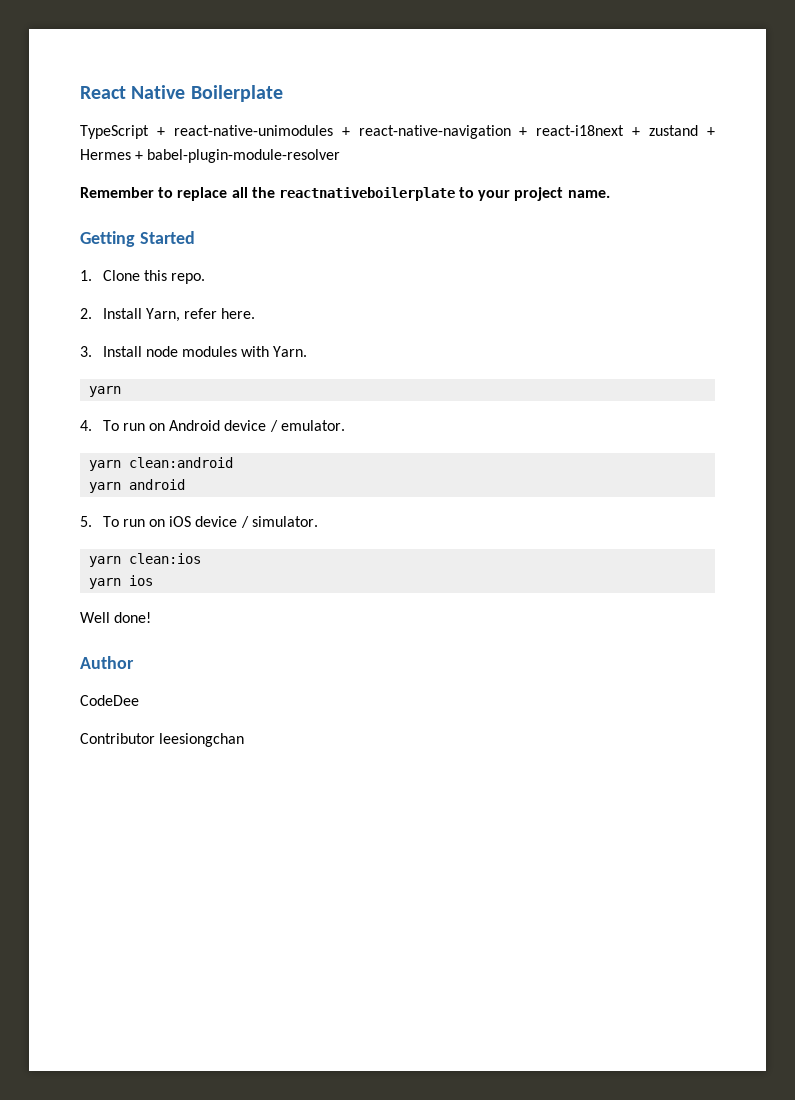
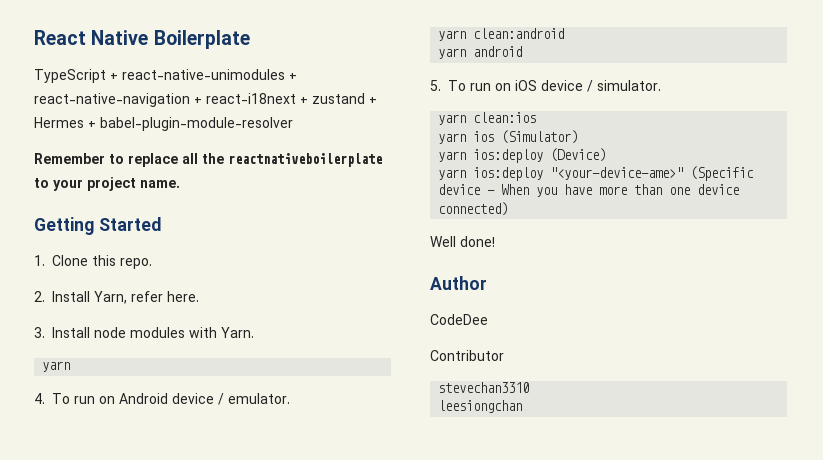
- yarn ios
+ yarn ios (Simulator)
+ yarn ios:deploy (Device)
+ yarn ios:deploy "<your-device-ame>" (Specific device - When you have more than one device connected)
- Contributor leesiongchan
+ Contributor
+ stevechan3310
+ leesiongchan

